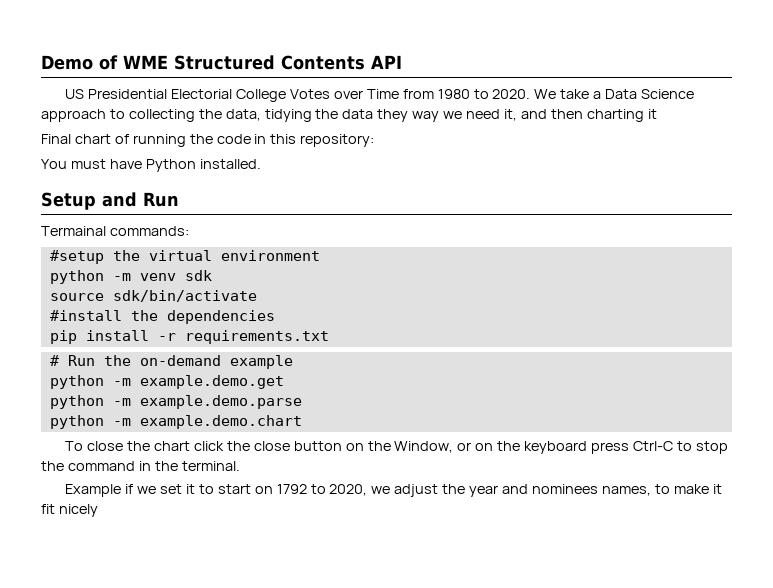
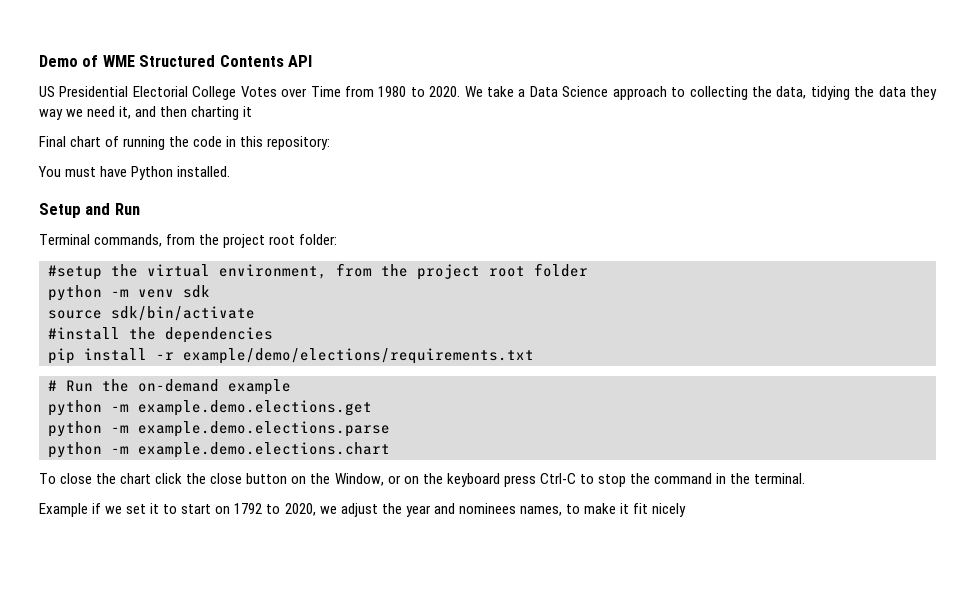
- Termainal commands:
- #setup the virtual environment
+ Terminal commands, from the project root folder:
+ #setup the virtual environment, from the project root folder
- pip install -r requirements.txt
+ pip install -r example/demo/elections/requirements.txt
- python -m example.demo.get
- python -m example.demo.parse
- python -m example.demo.chart
+ python -m example.demo.elections.get
+ python -m example.demo.elections.parse
+ python -m example.demo.elections.chart

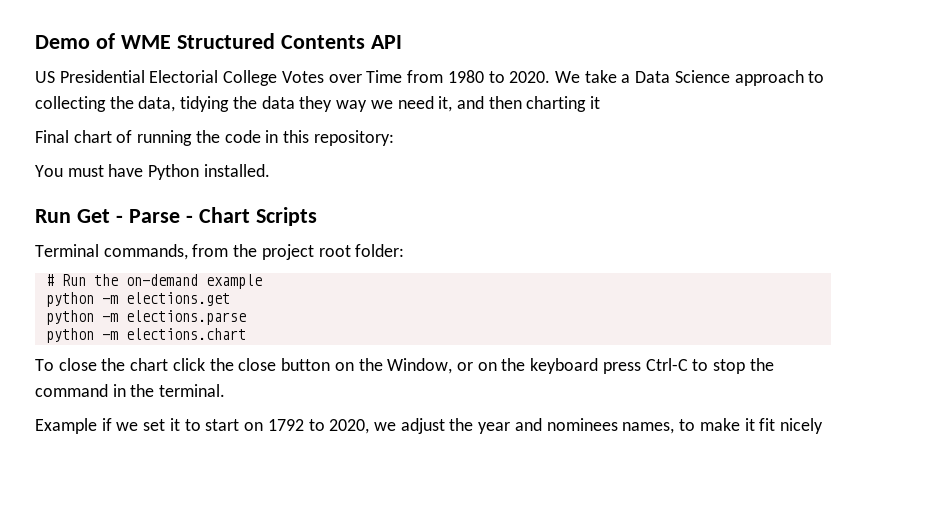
- Setup and Run
+ Run Get - Parse - Chart Scripts
- #setup the virtual environment, from the project root folder
- python -m venv sdk
- source sdk/bin/activate
- #install the dependencies
- pip install -r example/demo/elections/requirements.txt
- python -m example.demo.elections.get
- python -m example.demo.elections.parse
- python -m example.demo.elections.chart
+ python -m elections.get
+ python -m elections.parse
+ python -m elections.chart

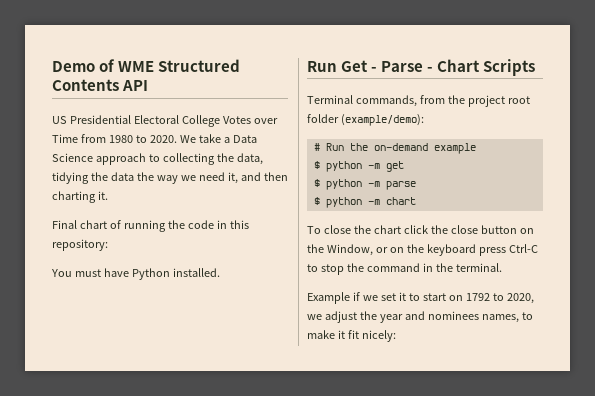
- US Presidential Electorial College Votes over Time from 1980 to 2020.
+ US Presidential Electoral College Votes over Time from 1980 to 2020.
- We take a Data Science approach to collecting the data, tidying the data they way we need it, and then charting it
+ We take a Data Science approach to collecting the data, tidying the data the way we need it, and then charting it.
- Terminal commands, from the project root folder:
+ Terminal commands, from the project root folder (example/demo):
- python -m elections.get
- python -m elections.parse
- python -m elections.chart
+ $ python -m get
+ $ python -m parse
+ $ python -m chart
- Example if we set it to start on 1792 to 2020, we adjust the year and nominees names, to make it fit nicely
+ Example if we set it to start on 1792 to 2020, we adjust the year and nominees names, to make it fit nicely:

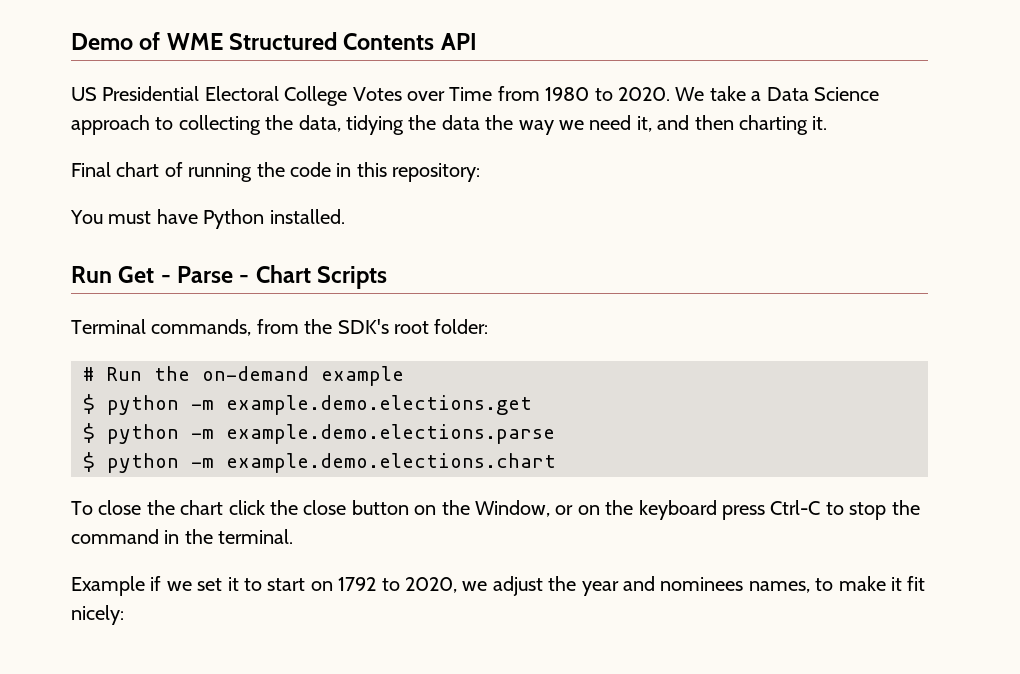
- Terminal commands, from the project root folder (example/demo):
+ Terminal commands, from the SDK's root folder:
- $ python -m get
- $ python -m parse
- $ python -m chart
+ $ python -m example.demo.elections.get
+ $ python -m example.demo.elections.parse
+ $ python -m example.demo.elections.chart

